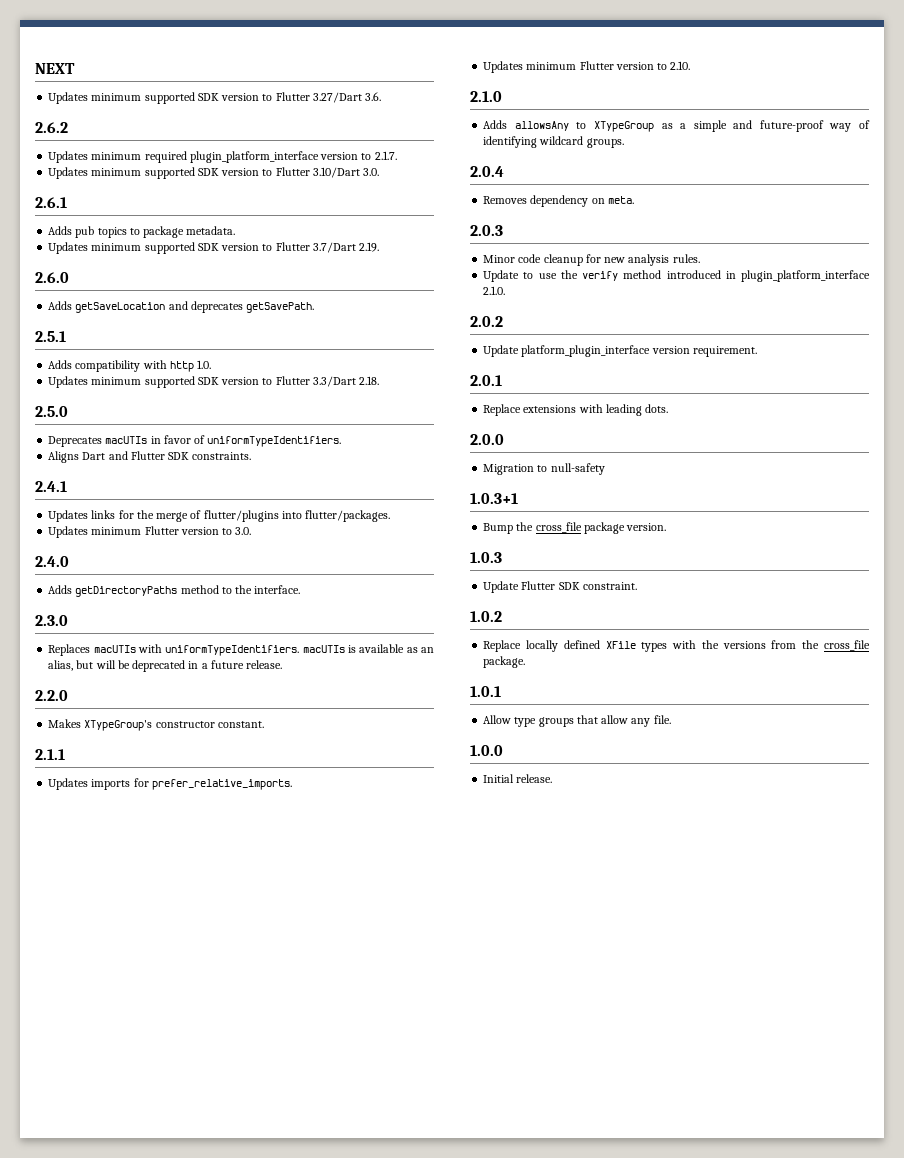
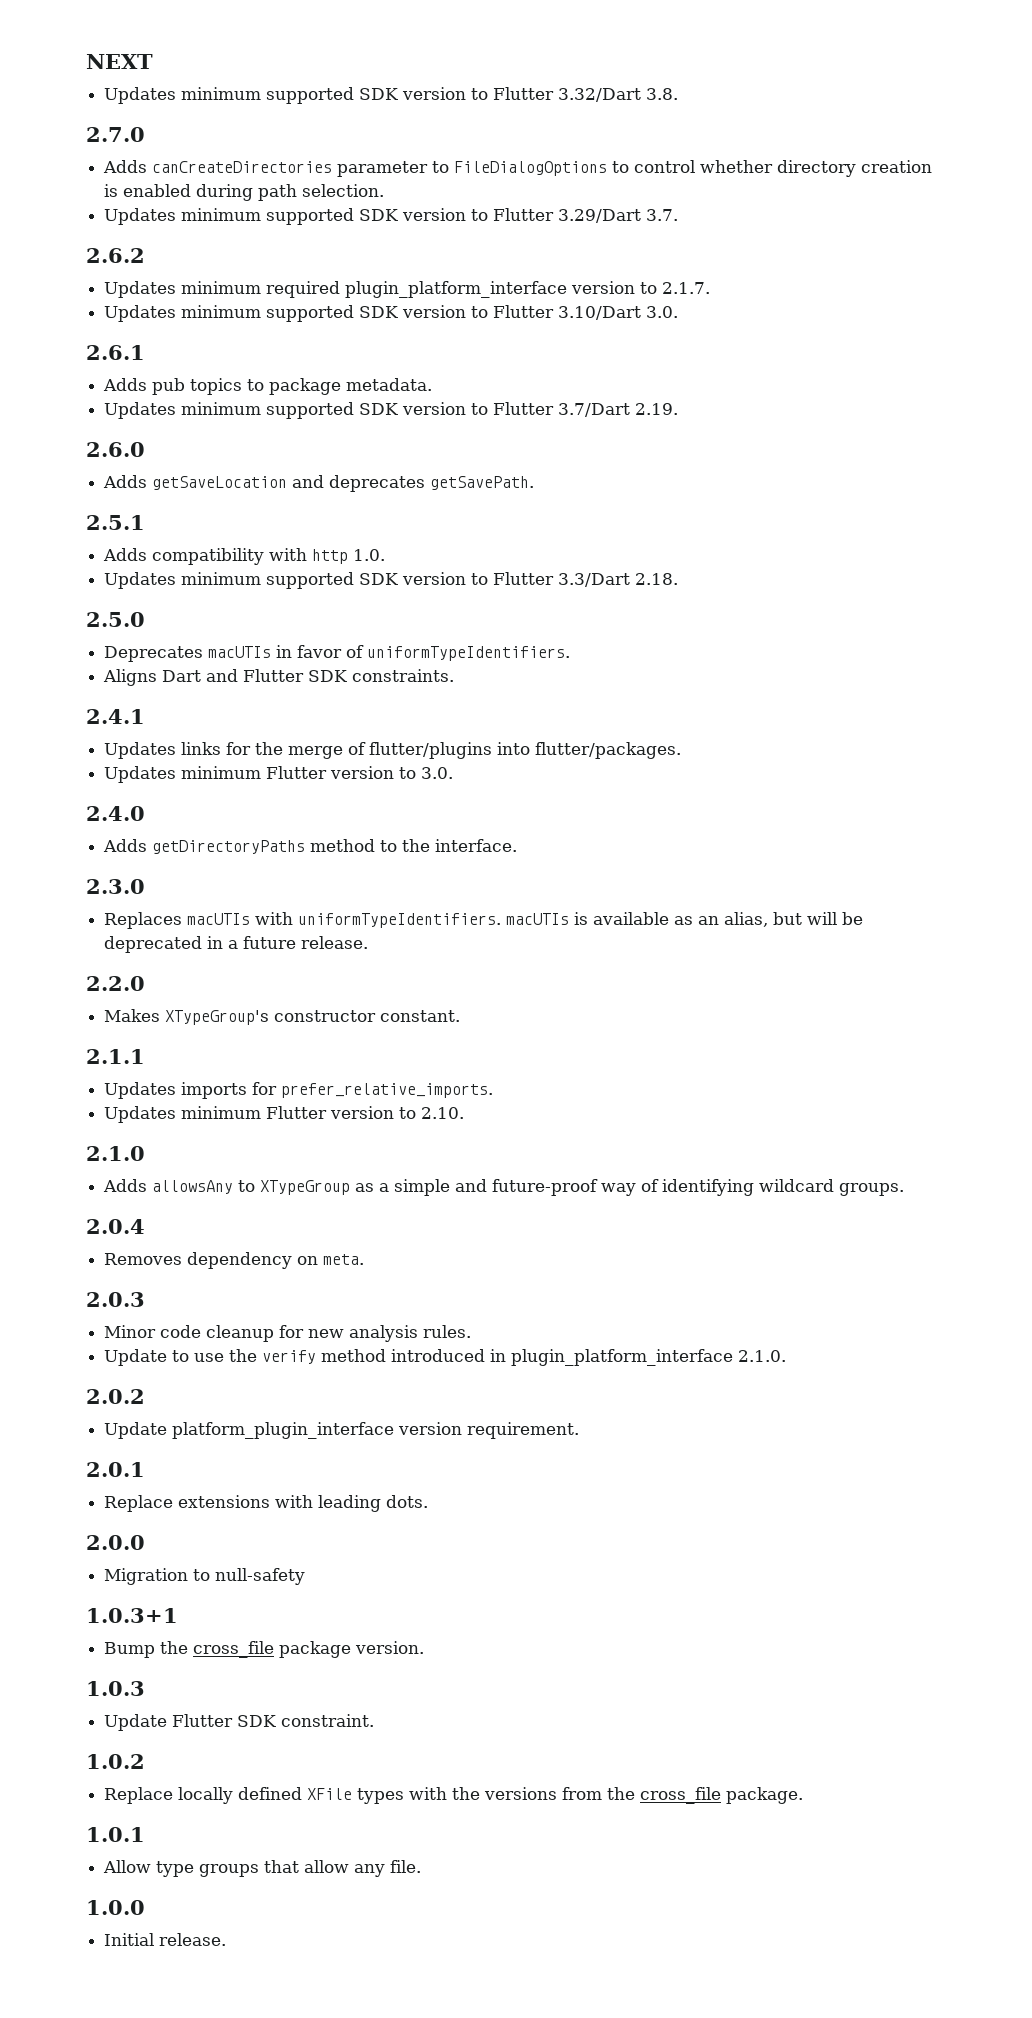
- Updates minimum supported SDK version to Flutter 3.27/Dart 3.6.
+ Updates minimum supported SDK version to Flutter 3.32/Dart 3.8.
+ 2.7.0
+ Adds canCreateDirectories parameter to FileDialogOptions to control whether directory creation is enabled during path selection.
+ Updates minimum supported SDK version to Flutter 3.29/Dart 3.7.

